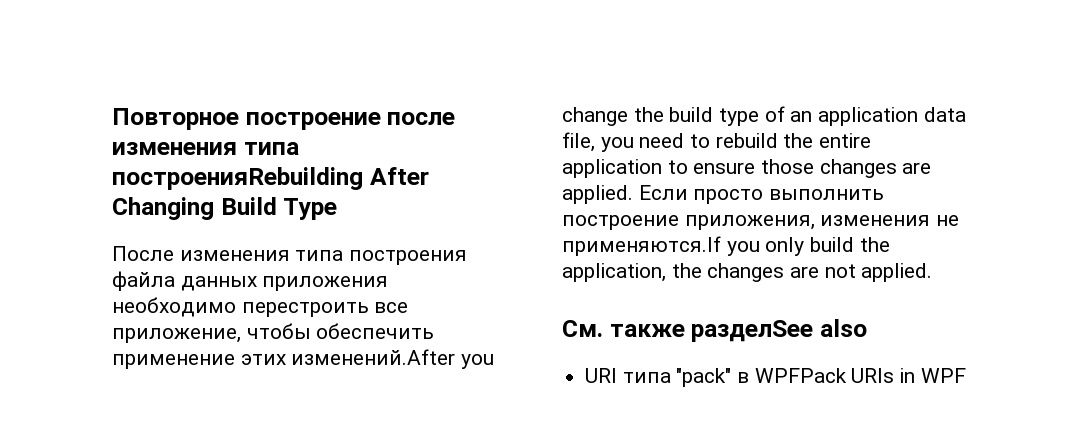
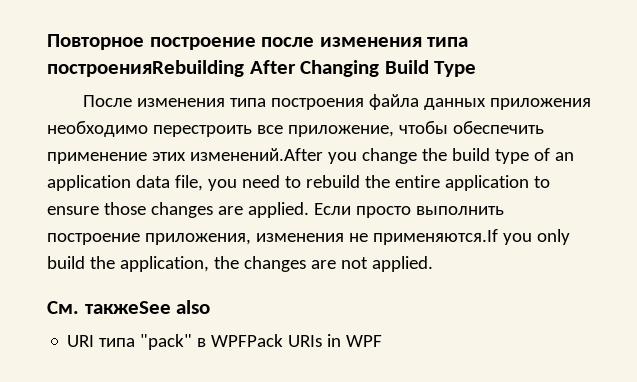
- См. также разделSee also
+ См. такжеSee also

